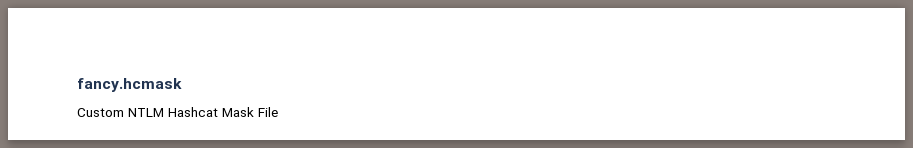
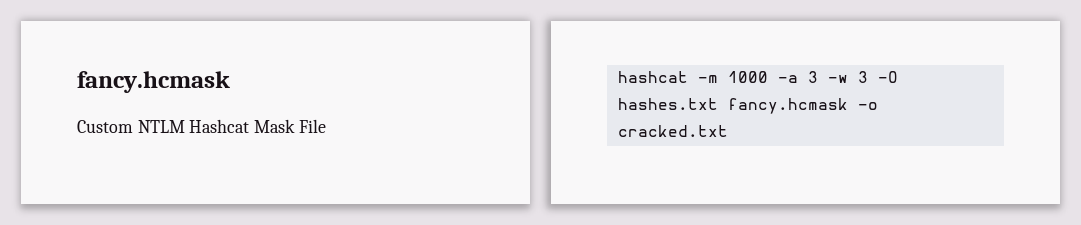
+ hashcat -m 1000 -a 3 -w 3 -O hashes.txt fancy.hcmask -o cracked.txt

